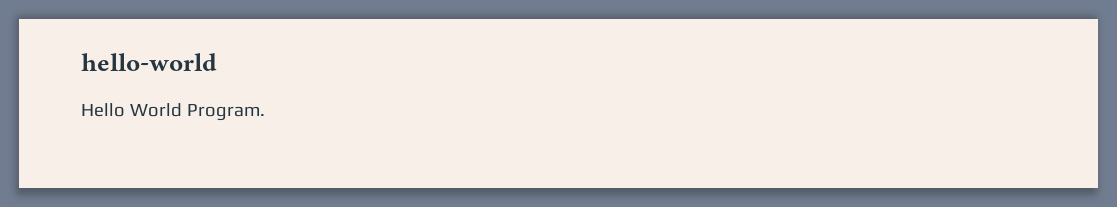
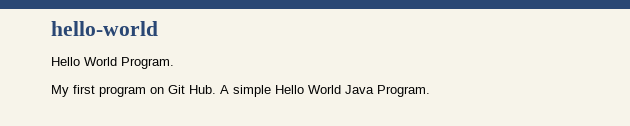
+ My first program on Git Hub. A simple Hello World Java Program.

